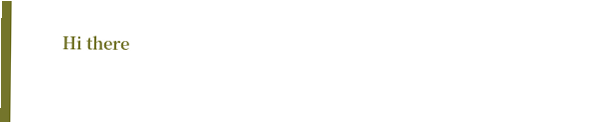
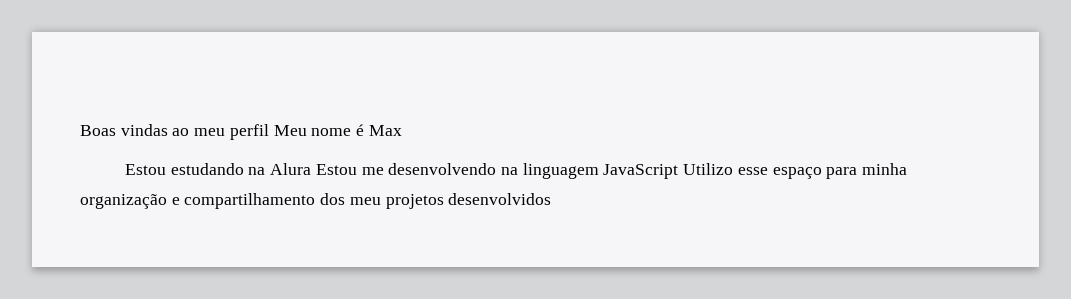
- Hi there
+ Boas vindas ao meu perfil Meu nome é Max
+ Estou estudando na Alura Estou me desenvolvendo na linguagem JavaScript Utilizo esse espaço para minha organização e compartilhamento dos meu projetos desenvolvidos

